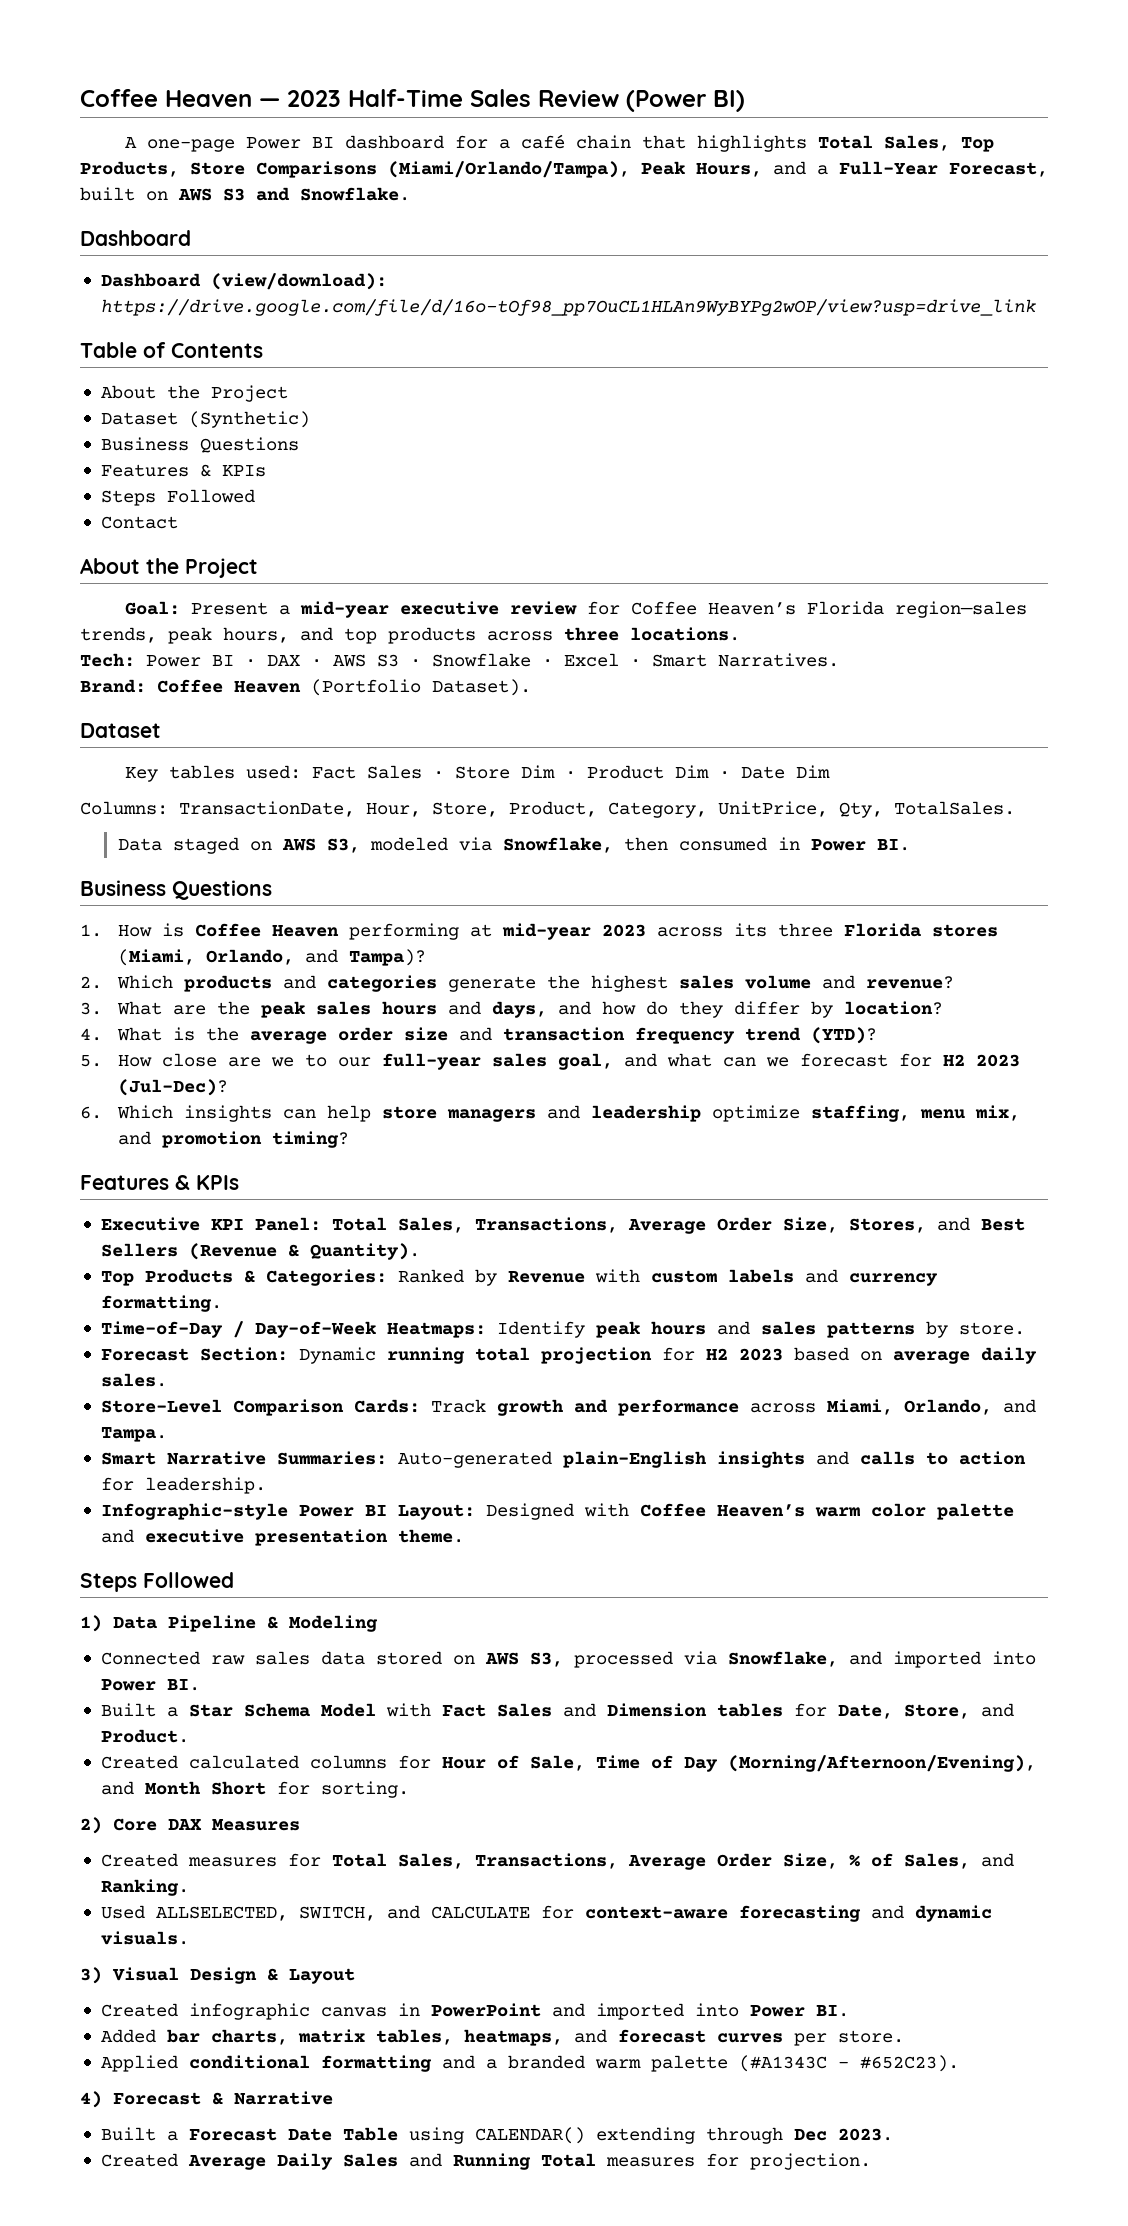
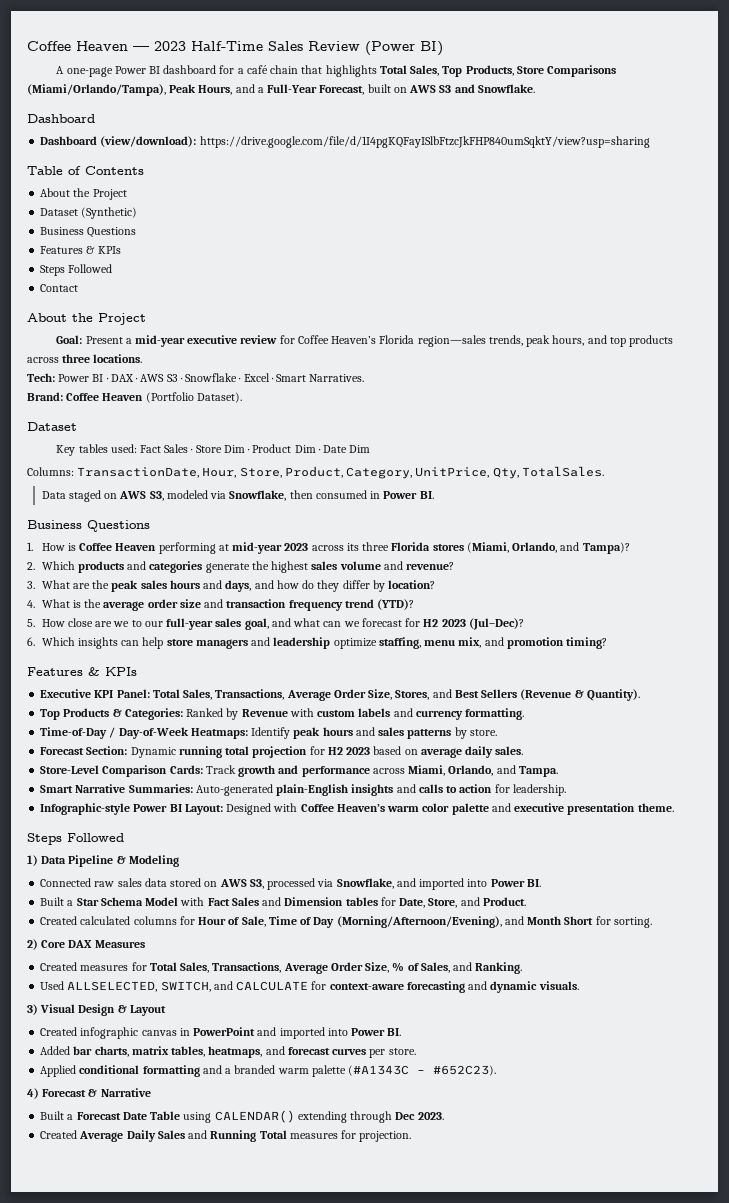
- Dashboard (view/download): https://drive.google.com/file/d/16o-tOf98_pp7OuCL1HLAn9WyBYPg2wOP/view?usp=drive_link
+ Dashboard (view/download): https://drive.google.com/file/d/1I4pgKQFayISlbFtzcJkFHP840umSqktY/view?usp=sharing

